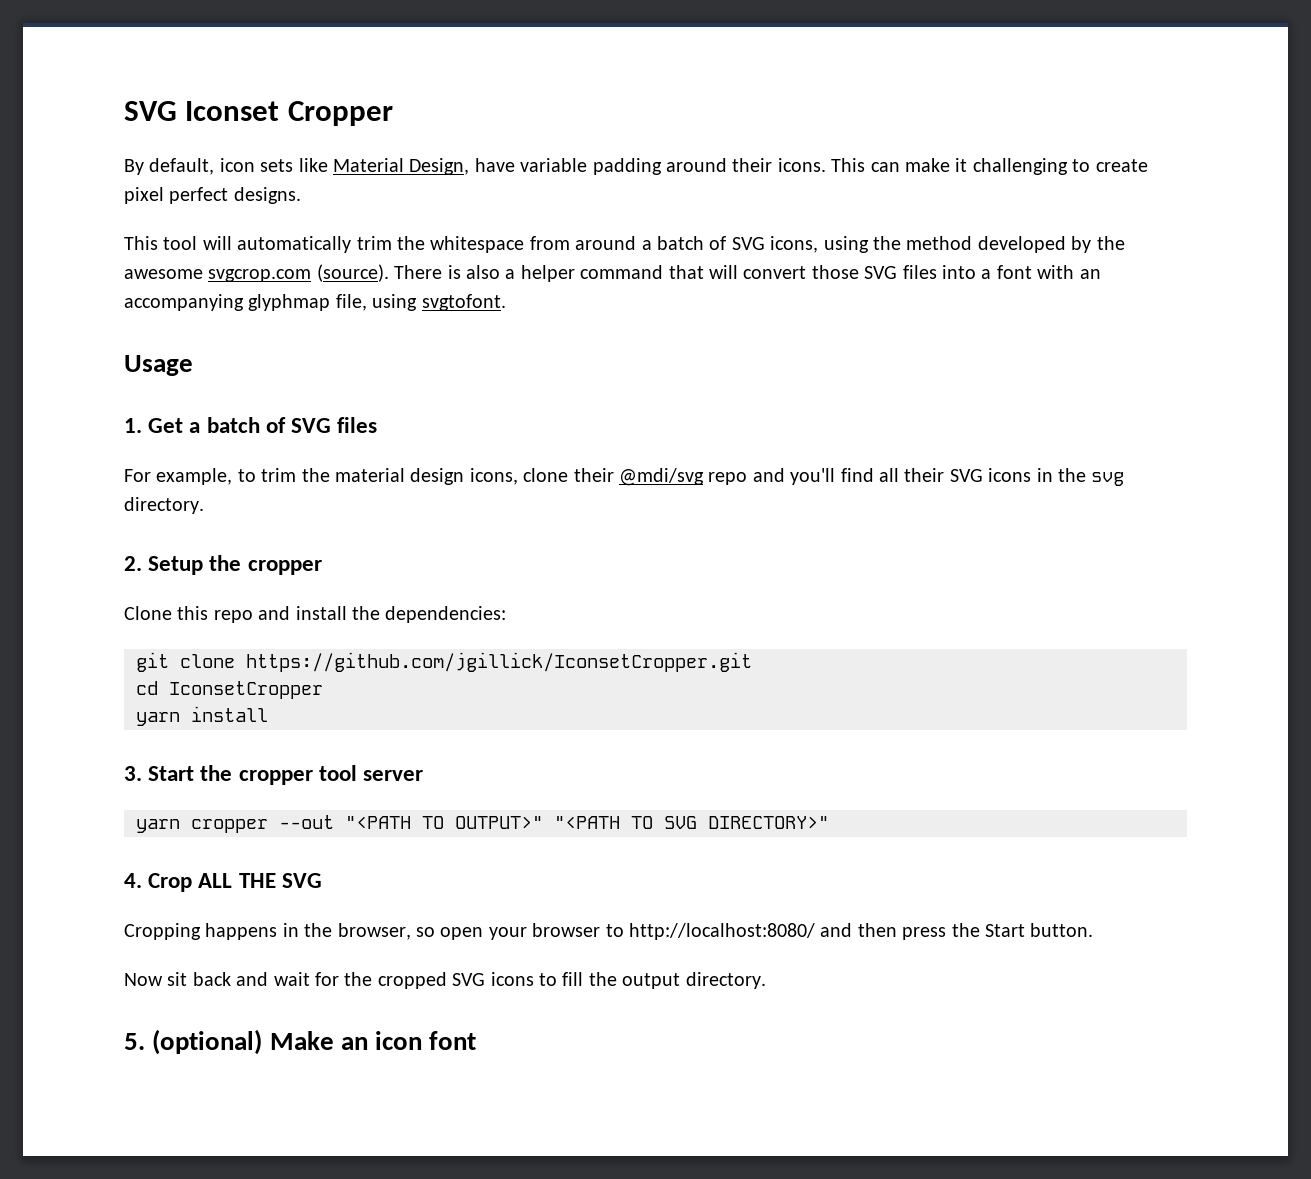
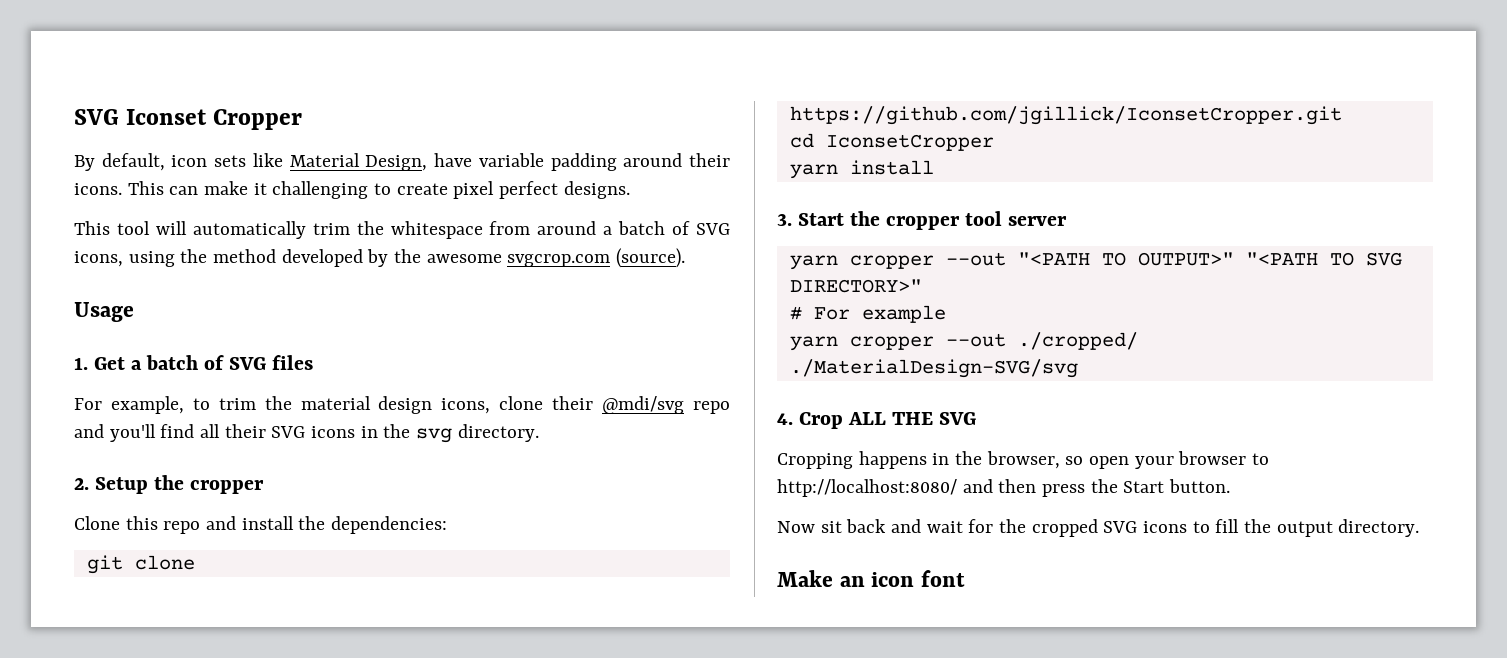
- There is also a helper command that will convert those SVG files into a font with an accompanying glyphmap file, using svgtofont.
+ # For example
+ yarn cropper --out ./cropped/ ./MaterialDesign-SVG/svg
- 5. (optional) Make an icon font
+ Make an icon font

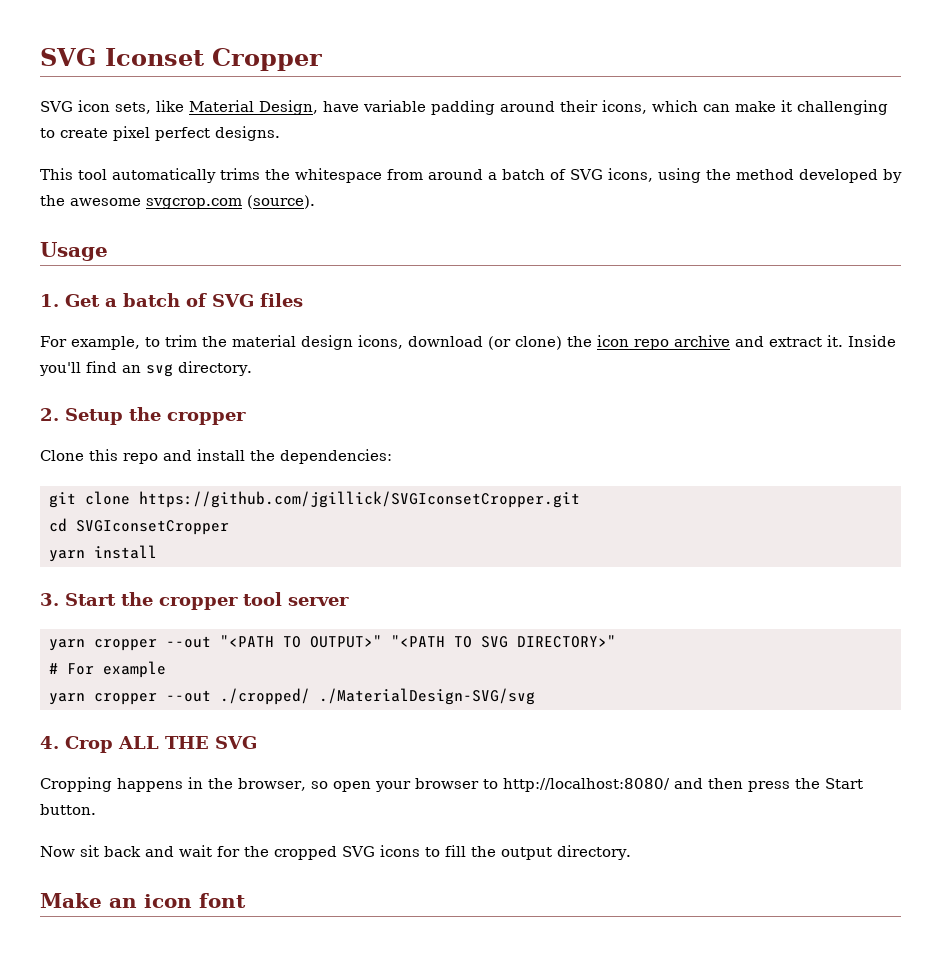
- By default, icon sets like Material Design, have variable padding around their icons. This can make it challenging to create pixel perfect designs.
+ SVG icon sets, like Material Design, have variable padding around their icons, which can make it challenging to create pixel perfect designs.
- This tool will automatically trim the whitespace from around a batch of SVG icons, using the method developed by the awesome svgcrop.com (source).
+ This tool automatically trims the whitespace from around a batch of SVG icons, using the method developed by the awesome svgcrop.com (source).
- For example, to trim the material design icons, clone their @mdi/svg repo and you'll find all their SVG icons in the svg directory.
+ For example, to trim the material design icons, download (or clone) the icon repo archive and extract it. Inside you'll find an svg directory.
- git clone https://github.com/jgillick/IconsetCropper.git
+ git clone https://github.com/jgillick/SVGIconsetCropper.git
- cd IconsetCropper
+ cd SVGIconsetCropper

